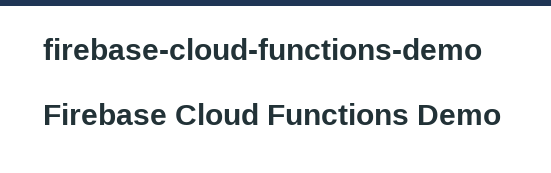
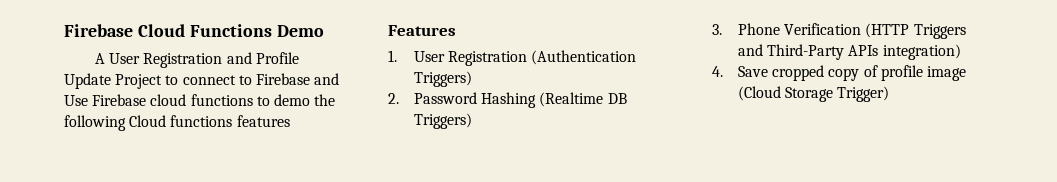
- firebase-cloud-functions-demo
+ A User Registration and Profile Update Project to connect to Firebase and Use Firebase cloud functions to demo the following Cloud functions features
+ Features
+ 1. User Registration (Authentication Triggers)
+ 2. Password Hashing (Realtime DB Triggers)
+ 3. Phone Verification (HTTP Triggers and Third-Party APIs integration)
+ 4. Save cropped copy of profile image (Cloud Storage Trigger)

